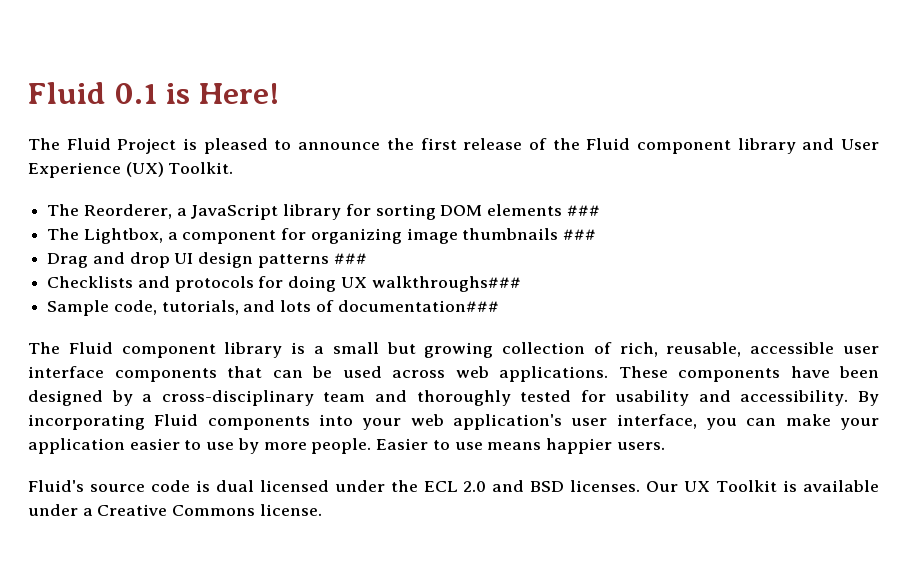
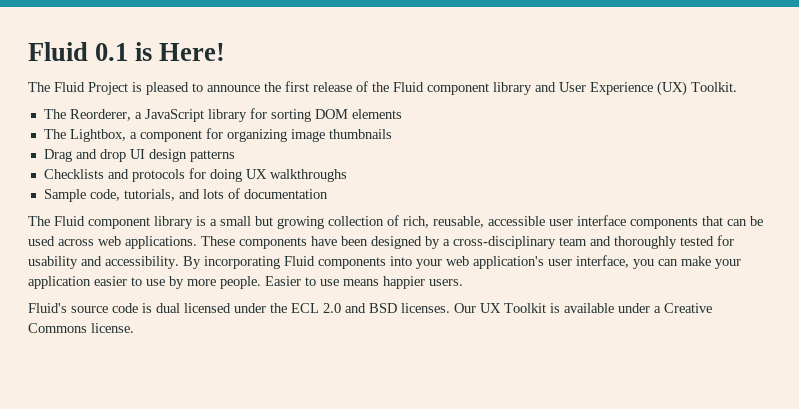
- The Reorderer, a JavaScript library for sorting DOM elements ###
+ The Reorderer, a JavaScript library for sorting DOM elements
- The Lightbox, a component for organizing image thumbnails ###
+ The Lightbox, a component for organizing image thumbnails
- Drag and drop UI design patterns ###
+ Drag and drop UI design patterns
- Checklists and protocols for doing UX walkthroughs###
+ Checklists and protocols for doing UX walkthroughs
- Sample code, tutorials, and lots of documentation###
+ Sample code, tutorials, and lots of documentation

